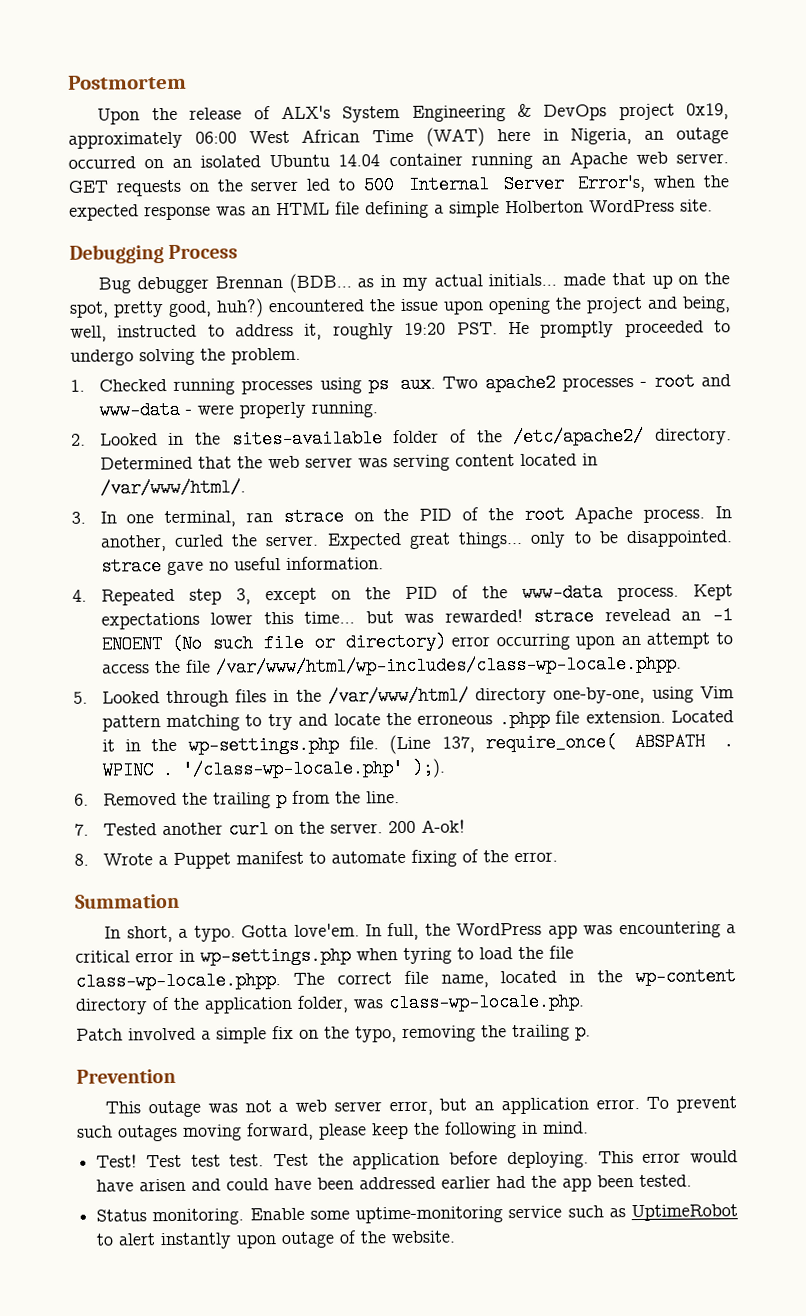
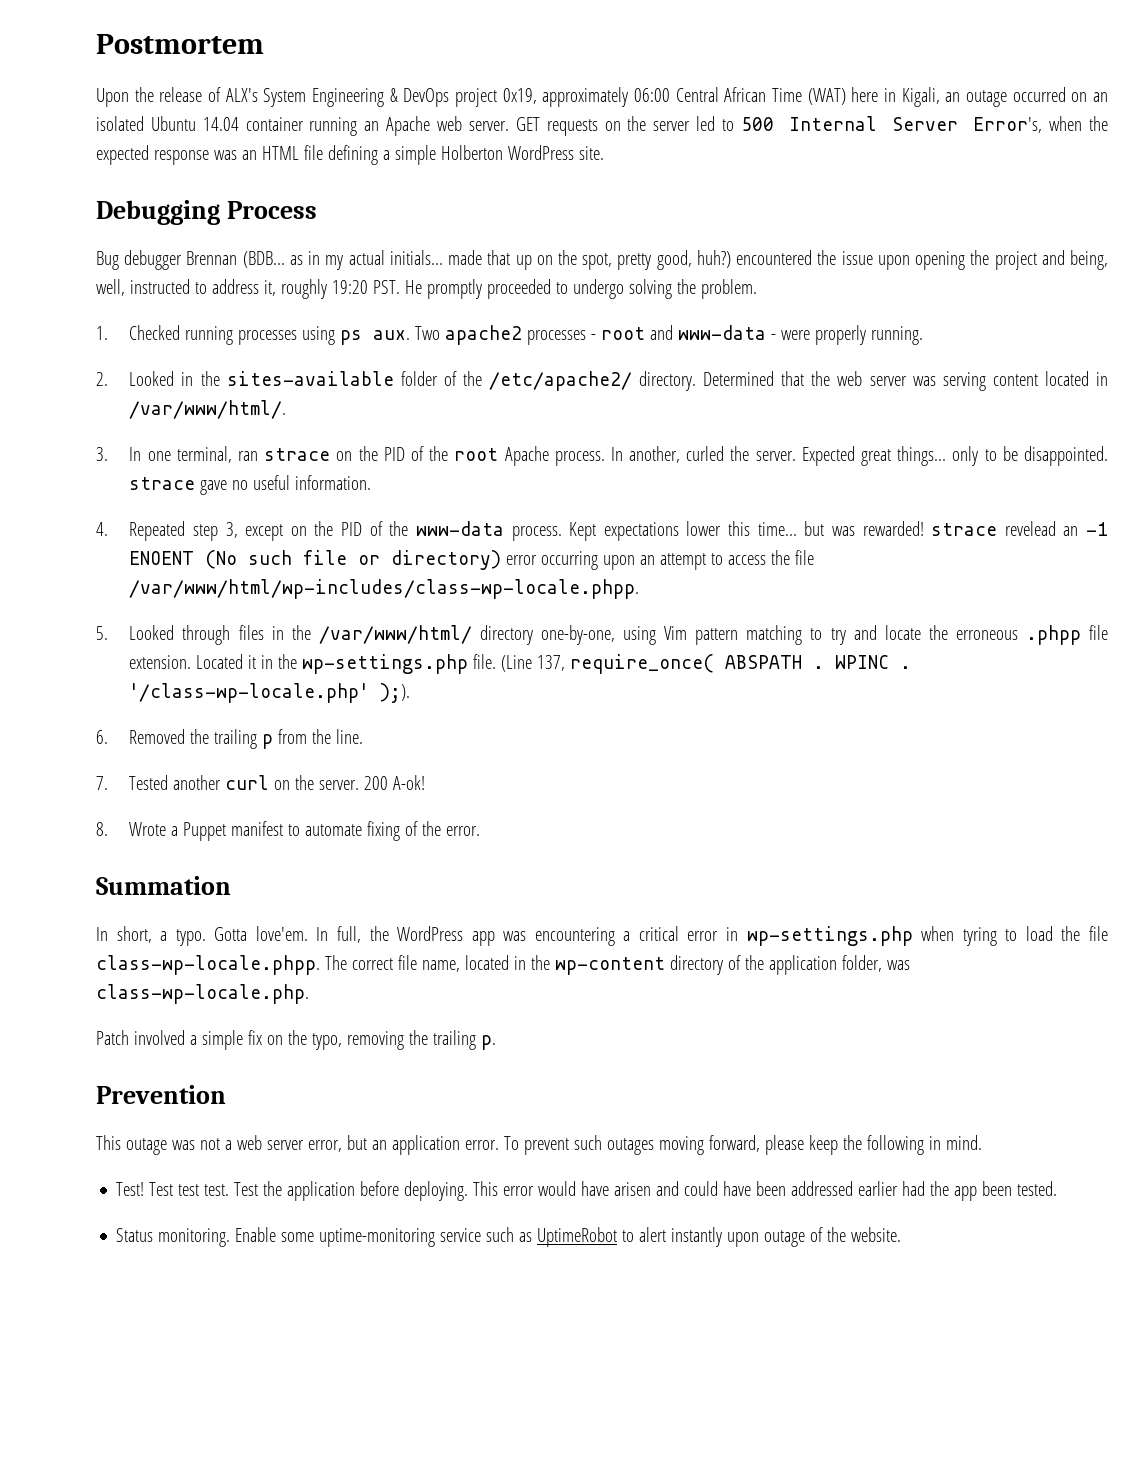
- Upon the release of ALX's System Engineering & DevOps project 0x19, approximately 06:00 West African Time (WAT) here in Nigeria, an outage occurred on an isolated Ubuntu 14.04 container running an Apache web server.
+ Upon the release of ALX's System Engineering & DevOps project 0x19, approximately 06:00 Central African Time (WAT) here in Kigali, an outage occurred on an isolated Ubuntu 14.04 container running an Apache web server.

